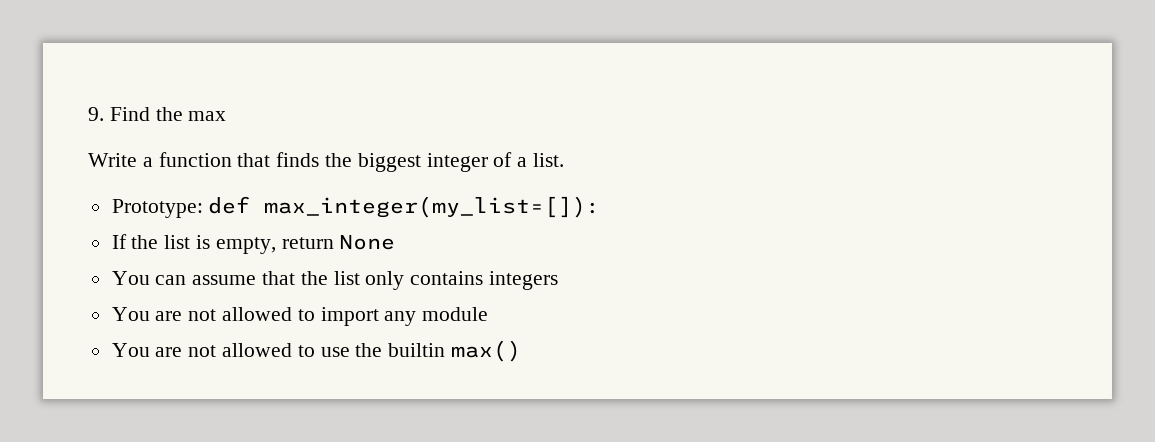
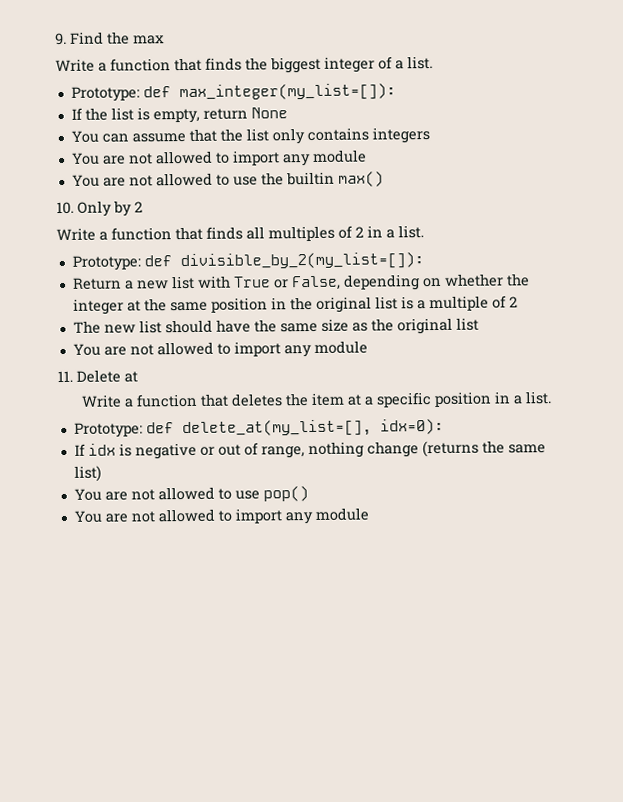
+ 10. Only by 2
+ Write a function that finds all multiples of 2 in a list.
+ Prototype: def divisible_by_2(my_list=[]):
+ Return a new list with True or False, depending on whether the integer at the same position in the original list is a multiple of 2
+ The new list should have the same size as the original list
+ You are not allowed to import any module
+ 11. Delete at
+ Write a function that deletes the item at a specific position in a list.
+ Prototype: def delete_at(my_list=[], idx=0):
+ If idx is negative or out of range, nothing change (returns the same list)
+ You are not allowed to use pop()
+ You are not allowed to import any module

